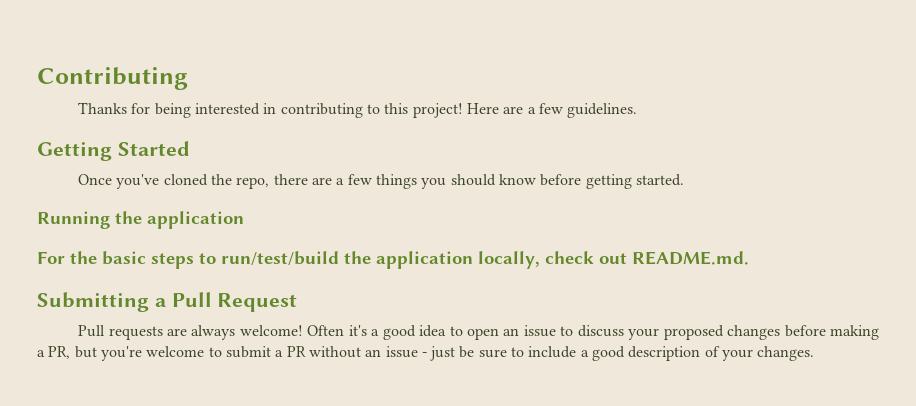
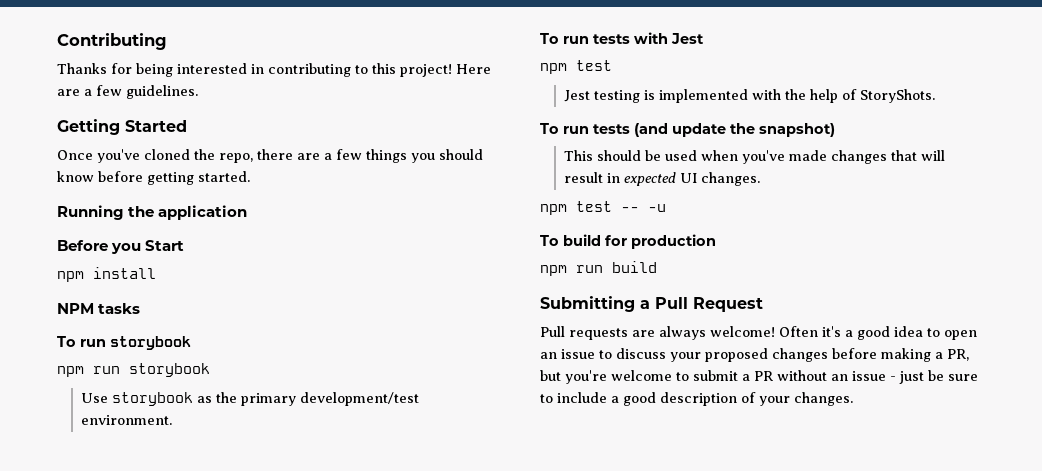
- For the basic steps to run/test/build the application locally, check out README.md.
+ Before you Start
+ npm install
+ NPM tasks
+ To run storybook
+ npm run storybook
+ Use storybook as the primary development/test environment.
+ To run tests with Jest
+ npm test
+ Jest testing is implemented with the help of StoryShots.
+ To run tests (and update the snapshot)
+ This should be used when you've made changes that will result in expected UI changes.
+ npm test -- -u
+ To build for production
+ npm run build

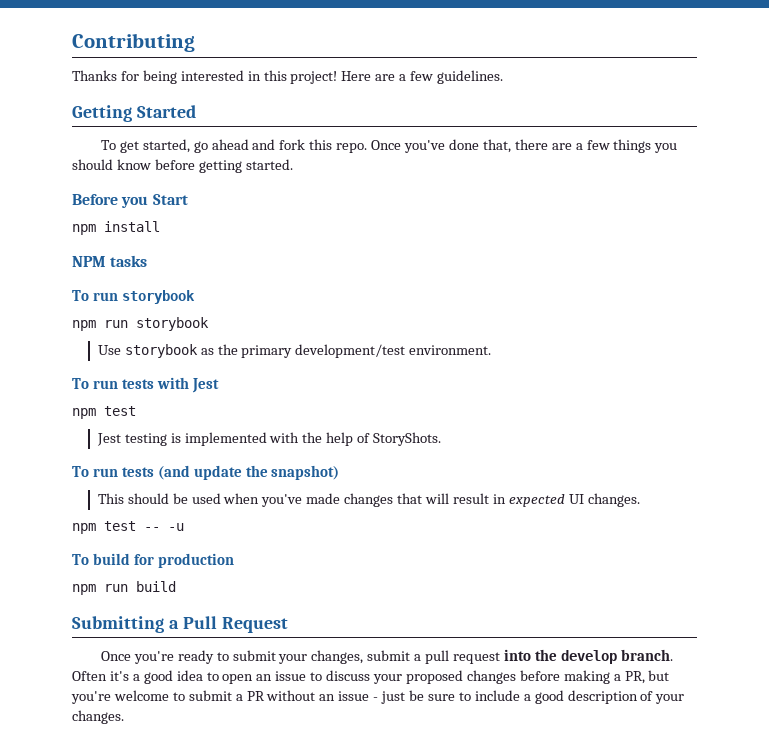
- Thanks for being interested in contributing to this project!
+ Thanks for being interested in this project!
- Once you've cloned the repo, there are a few things you should know before getting started.
+ To get started, go ahead and fork this repo. Once you've done that, there are a few things you should know before getting started.
- Running the application
- Pull requests are always welcome!
+ Once you're ready to submit your changes, submit a pull request into the develop branch.

